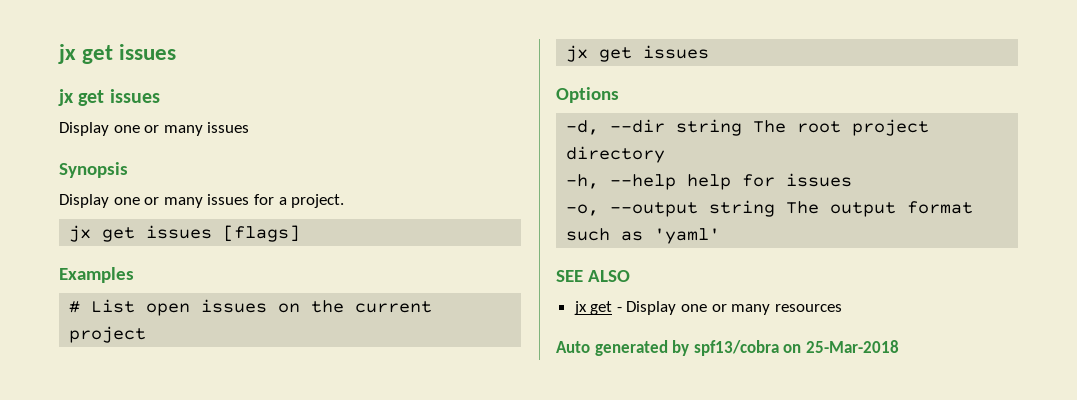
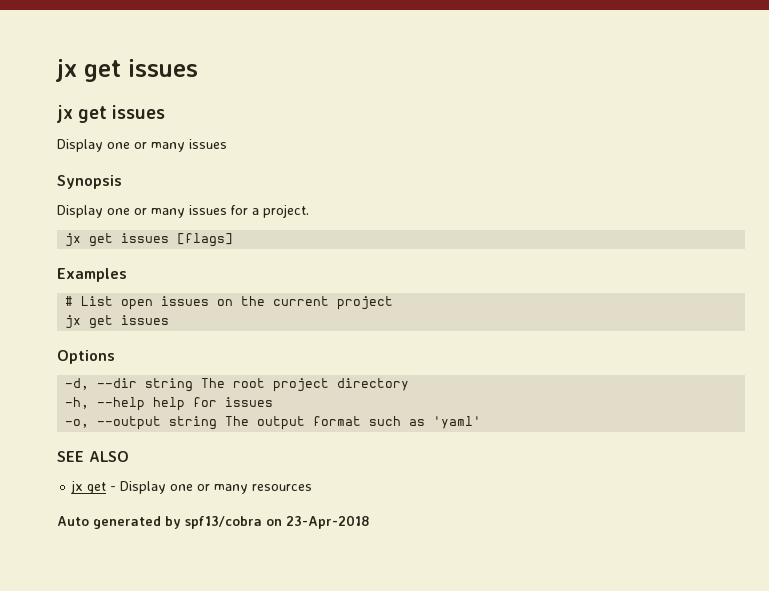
- Auto generated by spf13/cobra on 25-Mar-2018
+ Auto generated by spf13/cobra on 23-Apr-2018

